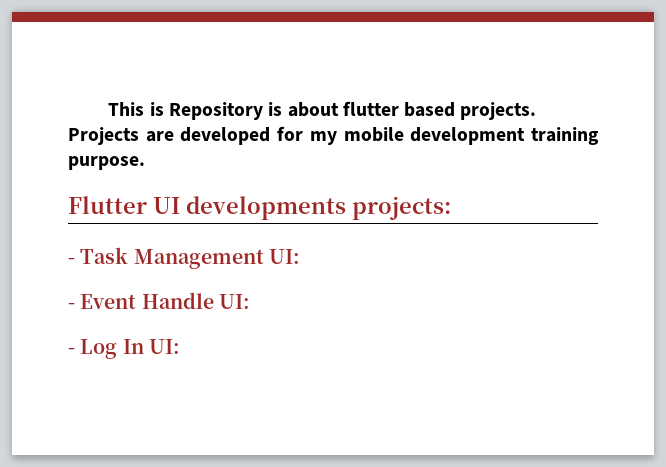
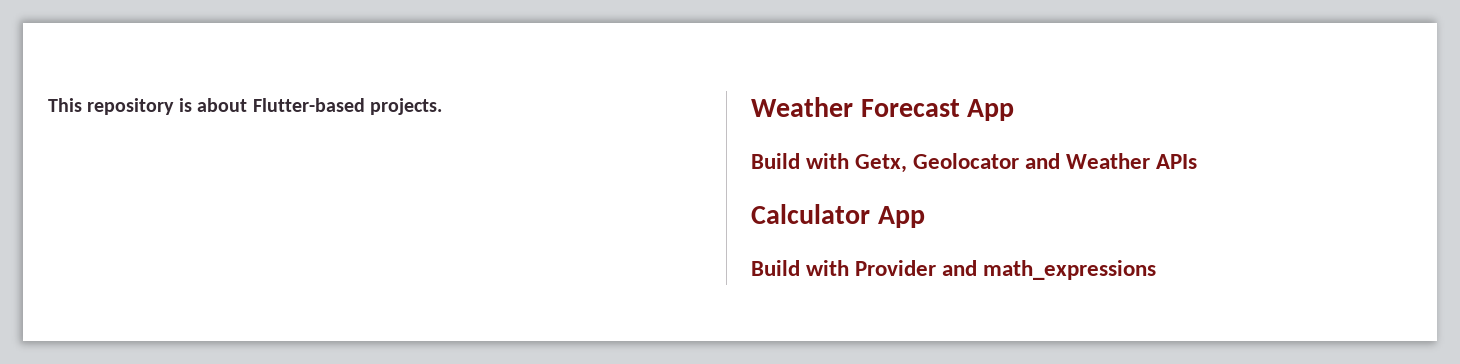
- This is Repository is about flutter based projects. Projects are developed for my mobile development training purpose.
- Flutter UI developments projects:
- - Task Management UI:
- - Event Handle UI:
- - Log In UI:
+ This repository is about Flutter-based projects.
+ Weather Forecast App
+ Build with Getx, Geolocator and Weather APIs
+ Calculator App
+ Build with Provider and math_expressions

